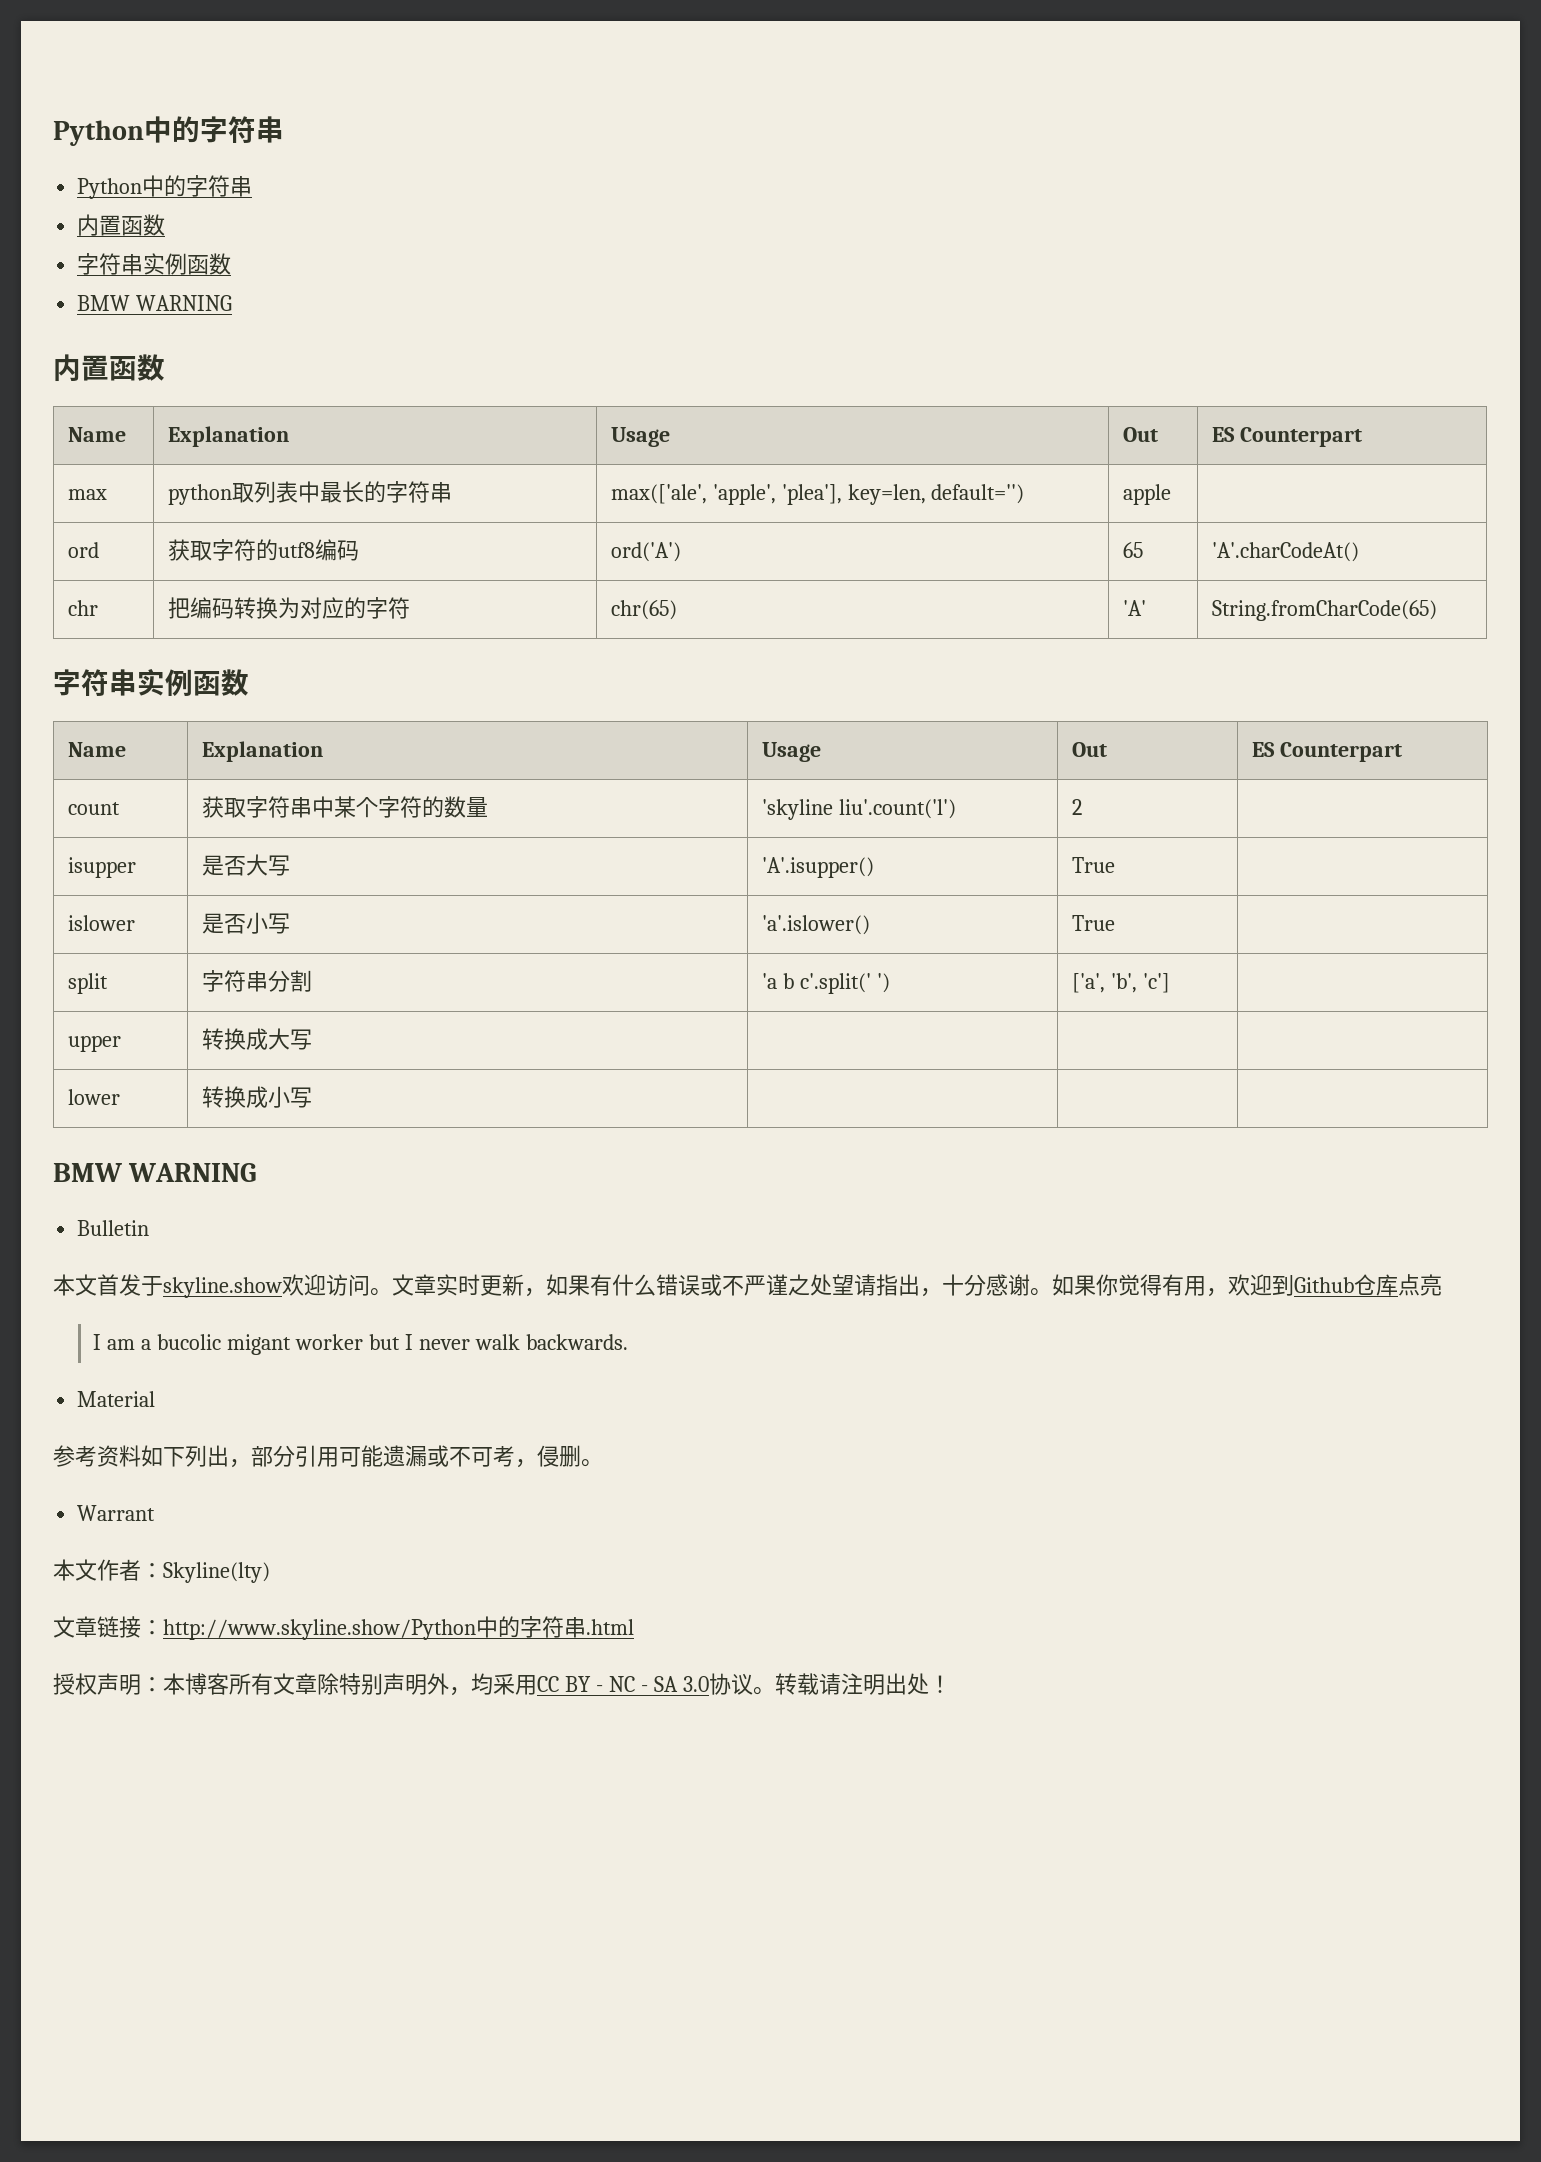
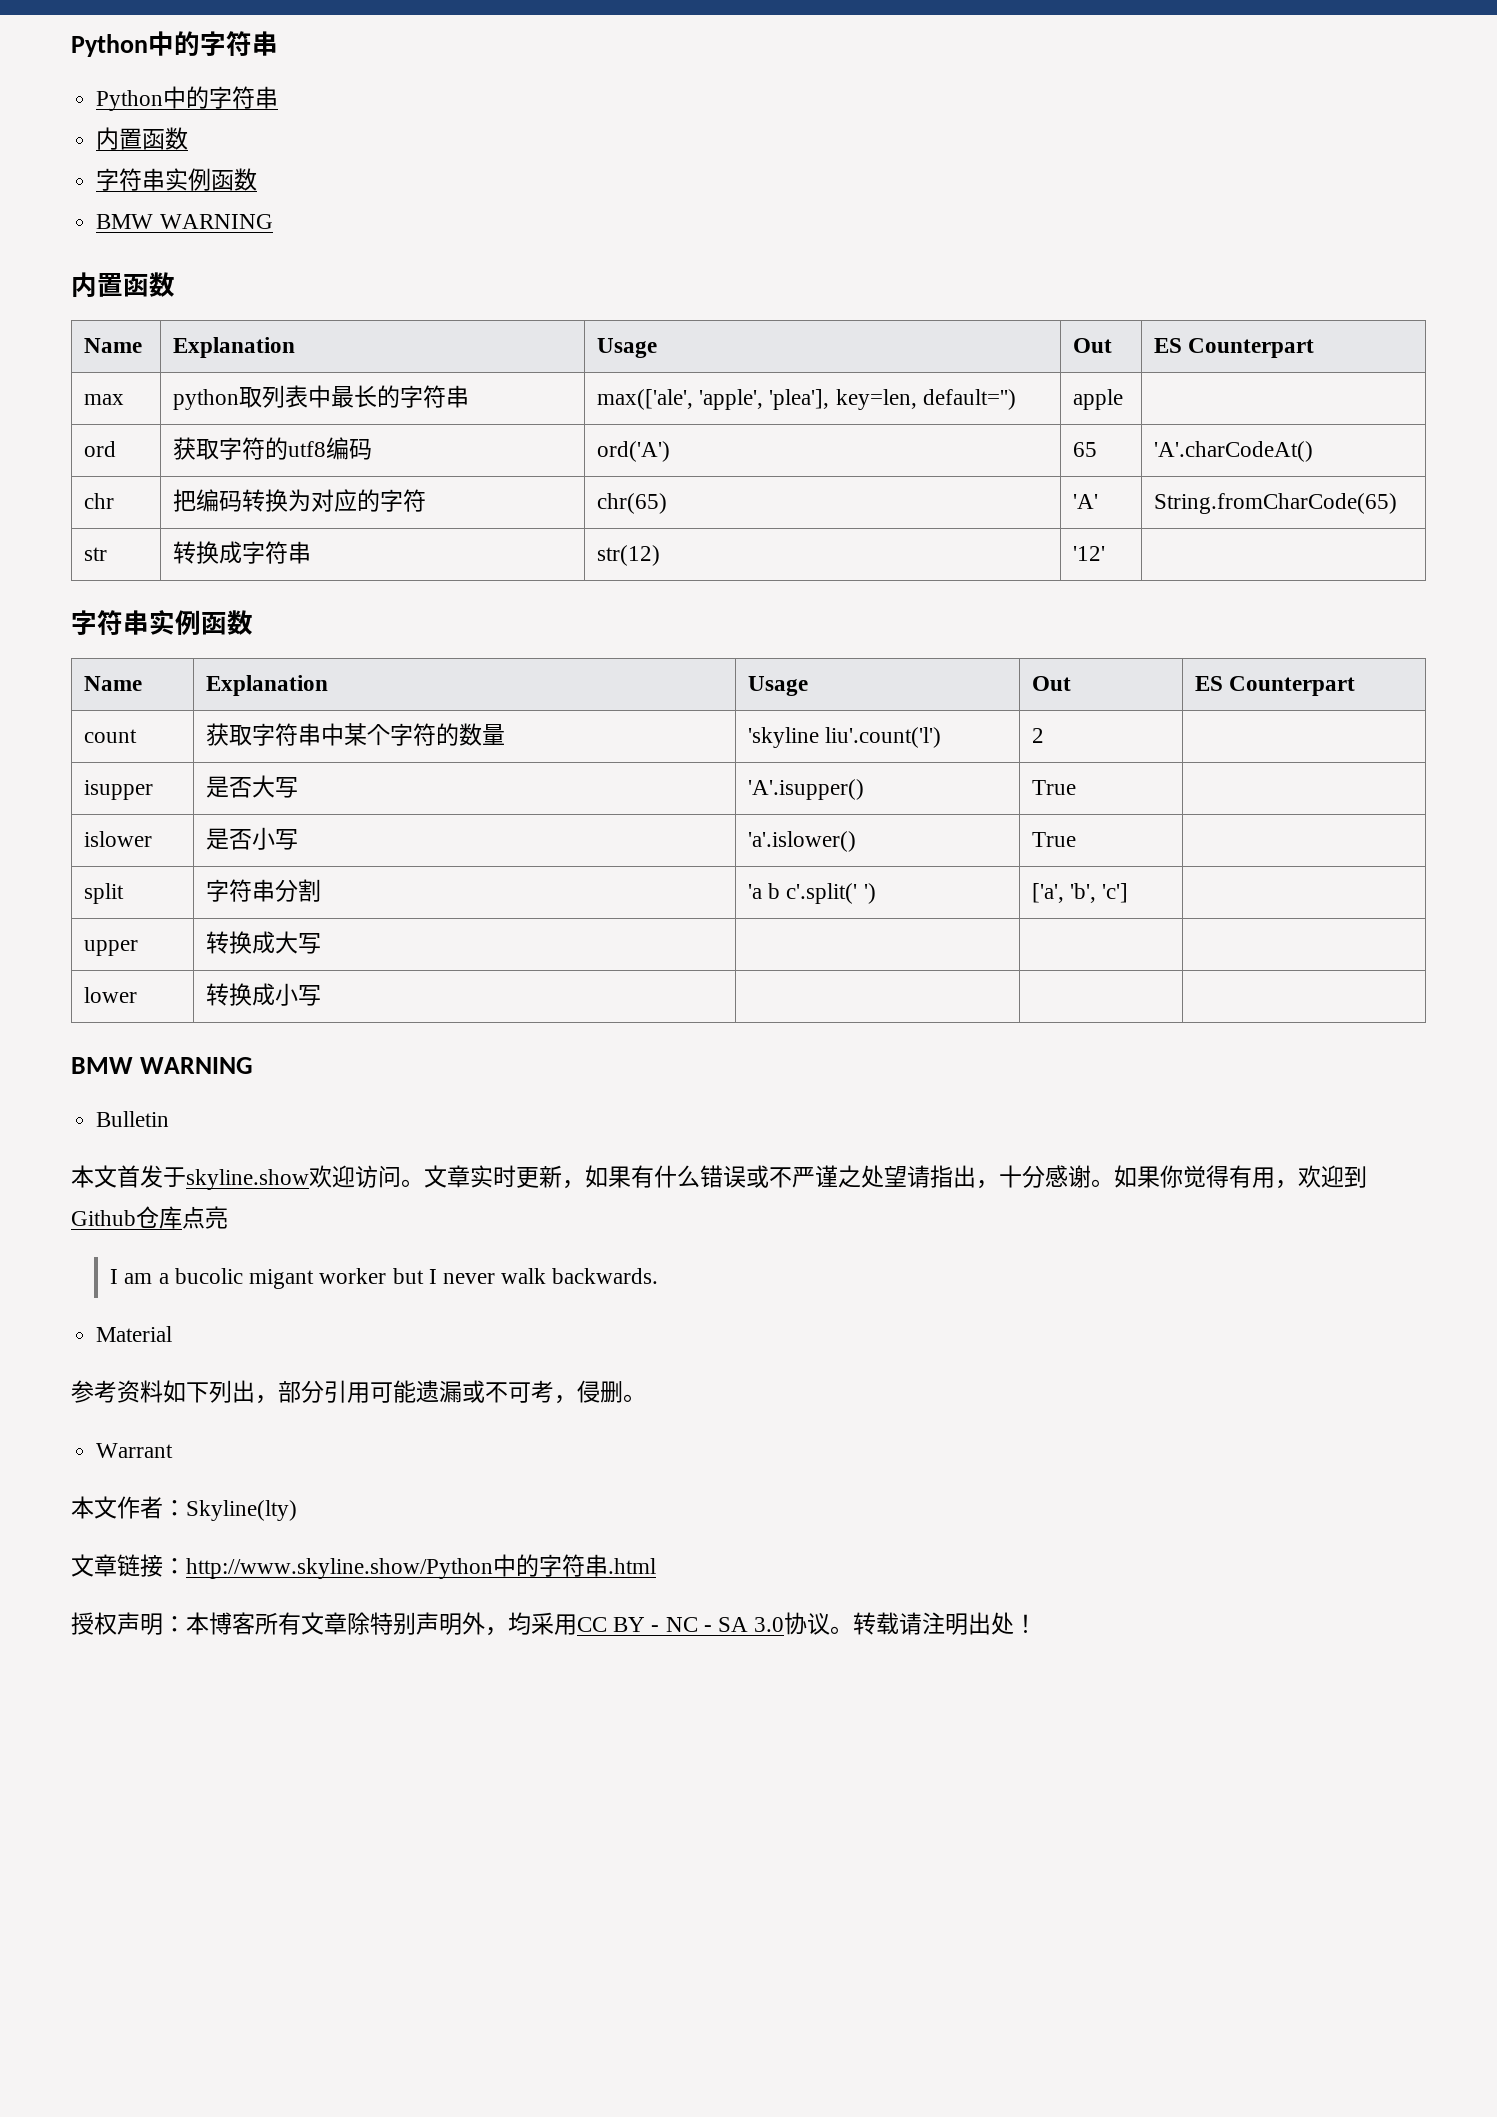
+ str | 转换成字符串 | str(12) | '12' |

